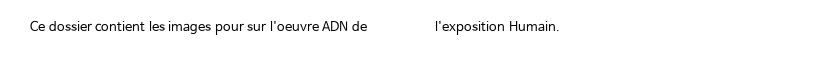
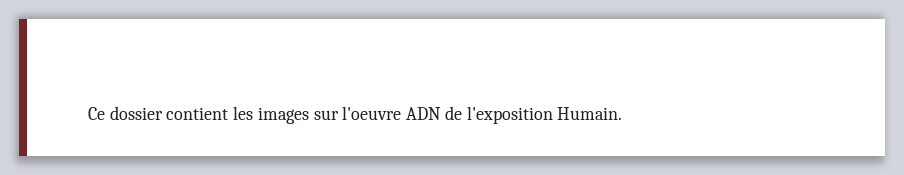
- Ce dossier contient les images pour sur l'oeuvre ADN de l'exposition Humain.
+ Ce dossier contient les images sur l'oeuvre ADN de l'exposition Humain.

